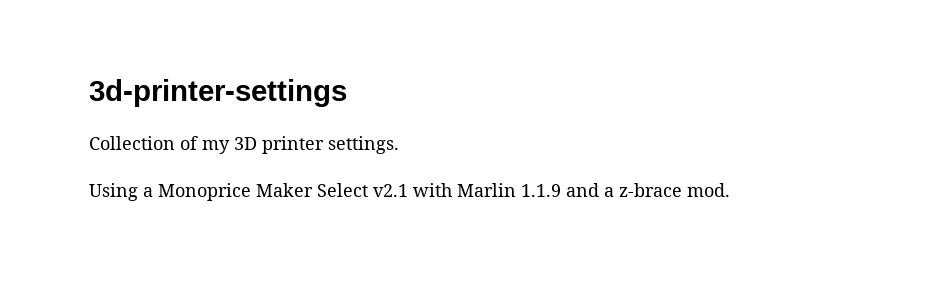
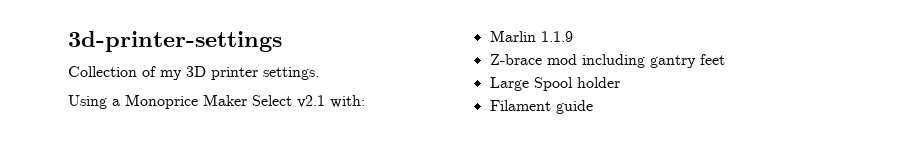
- Using a Monoprice Maker Select v2.1 with Marlin 1.1.9 and a z-brace mod.
+ Using a Monoprice Maker Select v2.1 with:
+ Marlin 1.1.9
+ Z-brace mod including gantry feet
+ Large Spool holder
+ Filament guide

